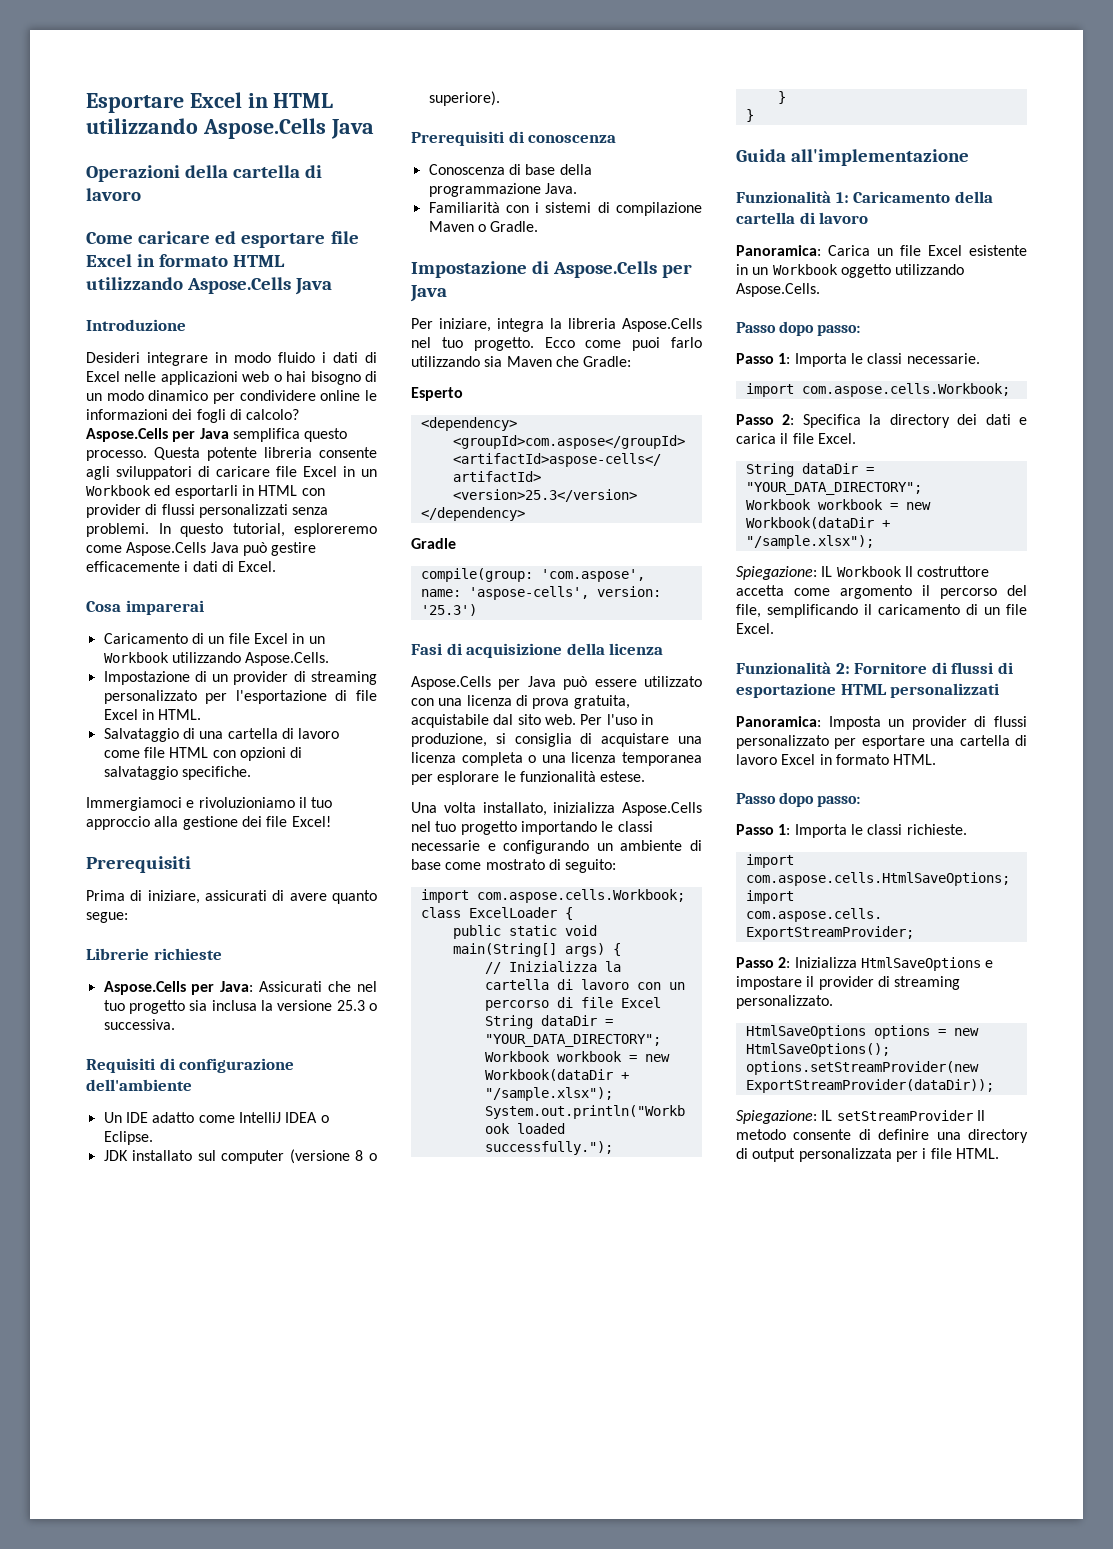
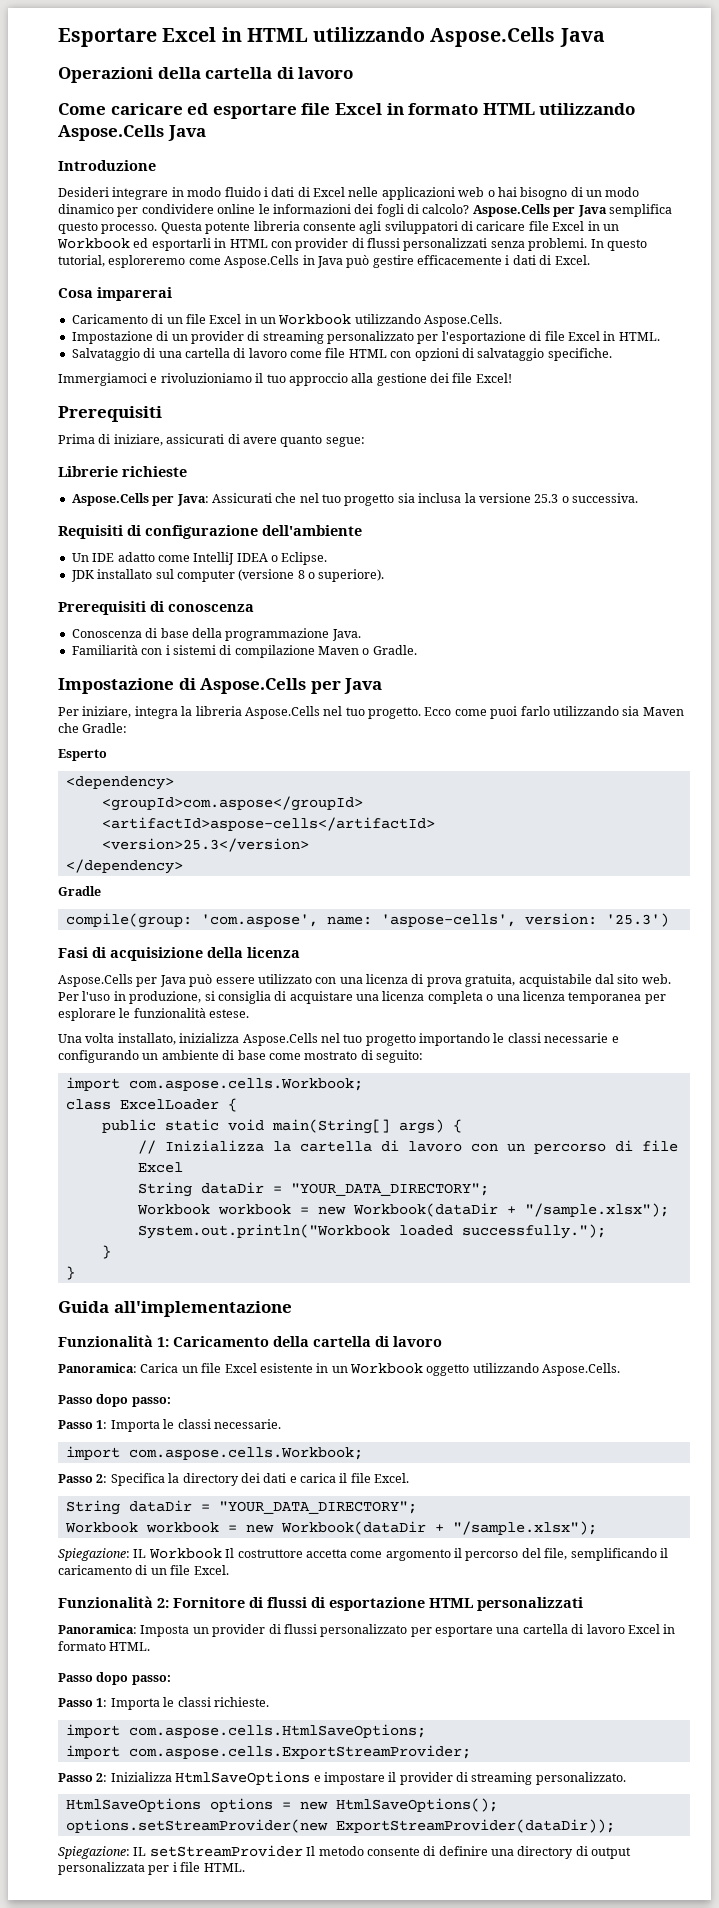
- In questo tutorial, esploreremo come Aspose.Cells Java può gestire efficacemente i dati di Excel.
+ In questo tutorial, esploreremo come Aspose.Cells in Java può gestire efficacemente i dati di Excel.

